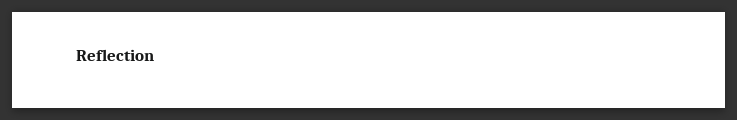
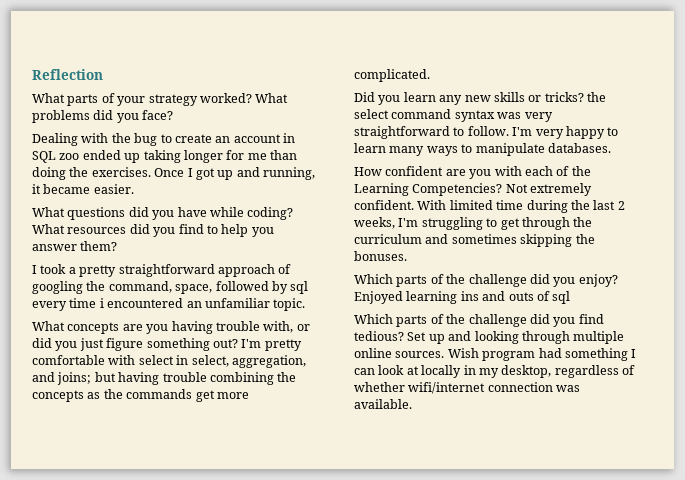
+ What parts of your strategy worked? What problems did you face?
+ Dealing with the bug to create an account in SQL zoo ended up taking longer for me than doing the exercises. Once I got up and running, it became easier.
+ What questions did you have while coding? What resources did you find to help you answer them?
+ I took a pretty straightforward approach of googling the command, space, followed by sql every time i encountered an unfamiliar topic.
+ What concepts are you having trouble with, or did you just figure something out? I'm pretty comfortable with select in select, aggregation, and joins; but having trouble combining the concepts as the commands get more complicated.
+ Did you learn any new skills or tricks? the select command syntax was very straightforward to follow. I'm very happy to learn many ways to manipulate databases.
+ How confident are you with each of the Learning Competencies? Not extremely confident. With limited time during the last 2 weeks, I'm struggling to get through the curriculum and sometimes skipping the bonuses.
+ Which parts of the challenge did you enjoy? Enjoyed learning ins and outs of sql
+ Which parts of the challenge did you find tedious? Set up and looking through multiple online sources. Wish program had something I can look at locally in my desktop, regardless of whether wifi/internet connection was available.

